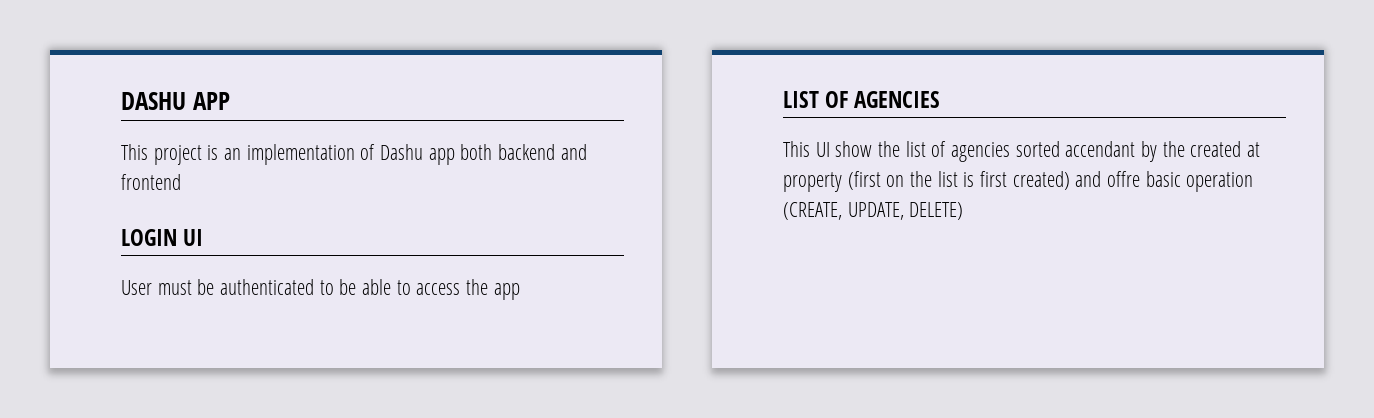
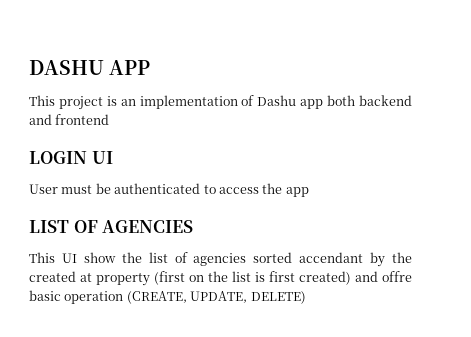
- User must be authenticated to be able to access the app
+ User must be authenticated to access the app

